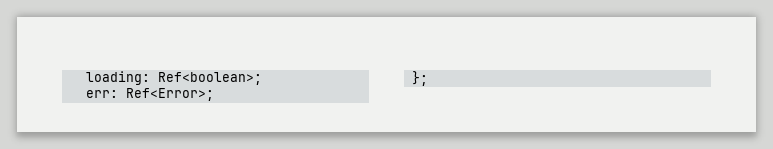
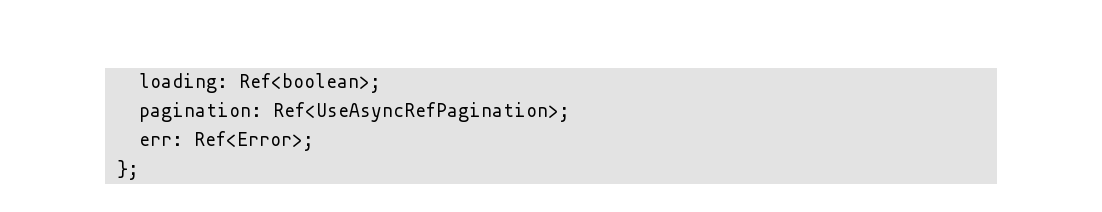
+ pagination: Ref<UseAsyncRefPagination>;

